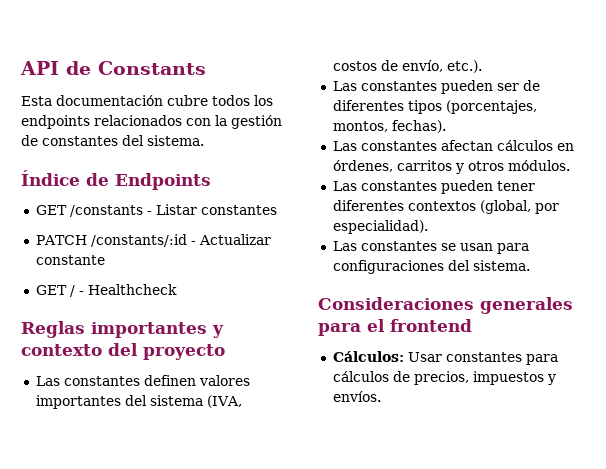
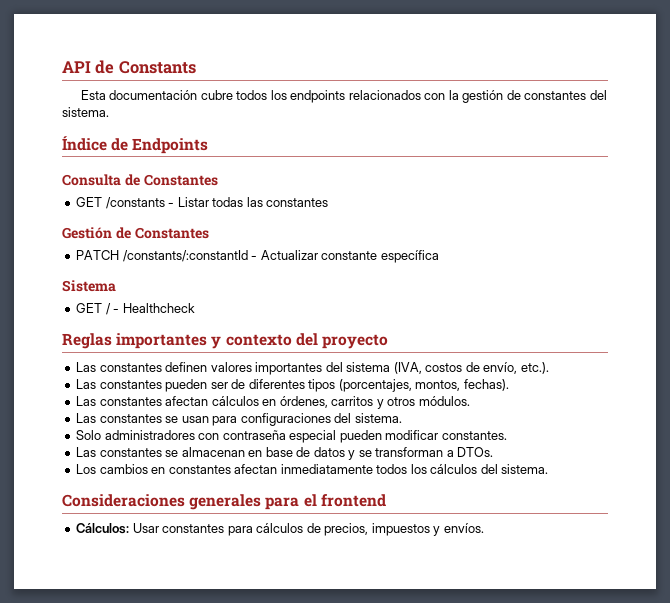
+ Consulta de Constantes
- GET /constants - Listar constantes
+ GET /constants - Listar todas las constantes
+ Gestión de Constantes
- PATCH /constants/:id - Actualizar constante
+ PATCH /constants/:constantId - Actualizar constante específica
+ Sistema
- Las constantes pueden tener diferentes contextos (global, por especialidad).
  Las constantes se usan para configuraciones del sistema.
+ Solo administradores con contraseña especial pueden modificar constantes.
+ Las constantes se almacenan en base de datos y se transforman a DTOs.
+ Los cambios en constantes afectan inmediatamente todos los cálculos del sistema.

